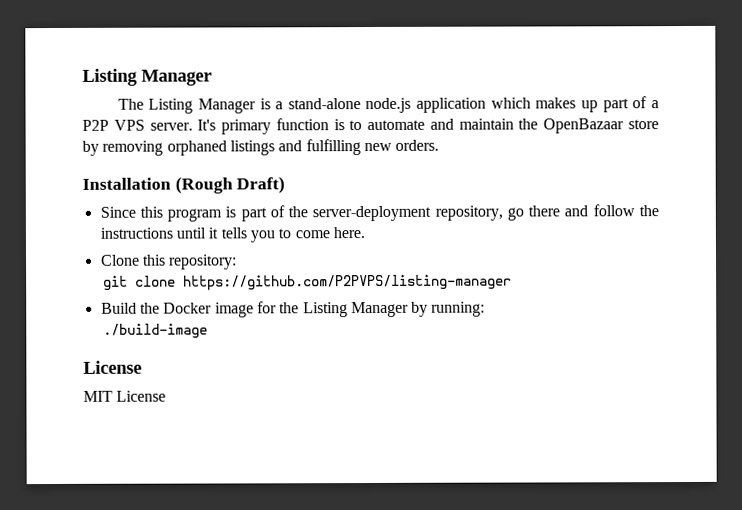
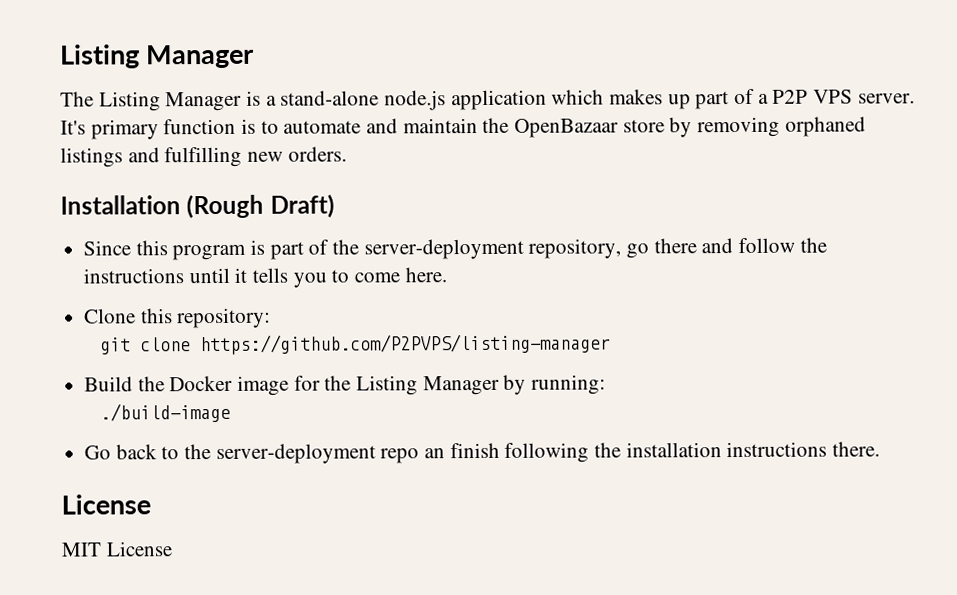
+ Go back to the server-deployment repo an finish following the installation instructions there.

